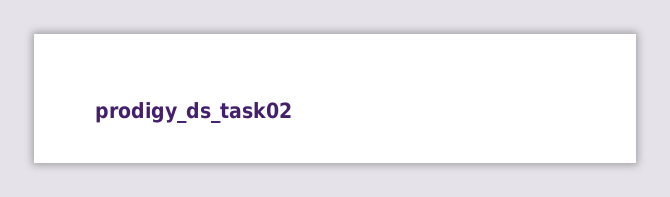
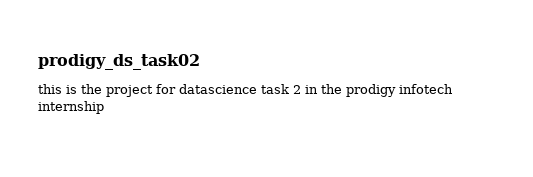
+ this is the project for datascience task 2 in the prodigy infotech internship

